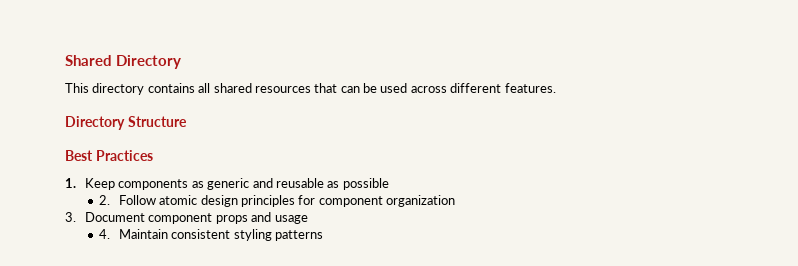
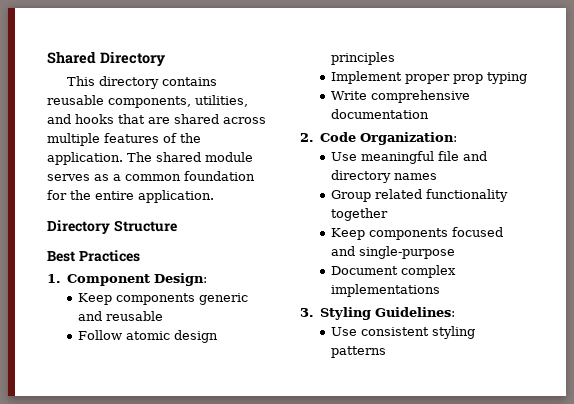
- This directory contains all shared resources that can be used across different features.
+ This directory contains reusable components, utilities, and hooks that are shared across multiple features of the application. The shared module serves as a common foundation for the entire application.
- 1. Keep components as generic and reusable as possible
- 2. Follow atomic design principles for component organization
- 3. Document component props and usage
- 4. Maintain consistent styling patterns
+ 1. Component Design:
+ Keep components generic and reusable
+ Follow atomic design principles
+ Implement proper prop typing
+ Write comprehensive documentation
+ 2. Code Organization:
+ Use meaningful file and directory names
+ Group related functionality together
+ Keep components focused and single-purpose
+ Document complex implementations
+ 3. Styling Guidelines:
+ Use consistent styling patterns

